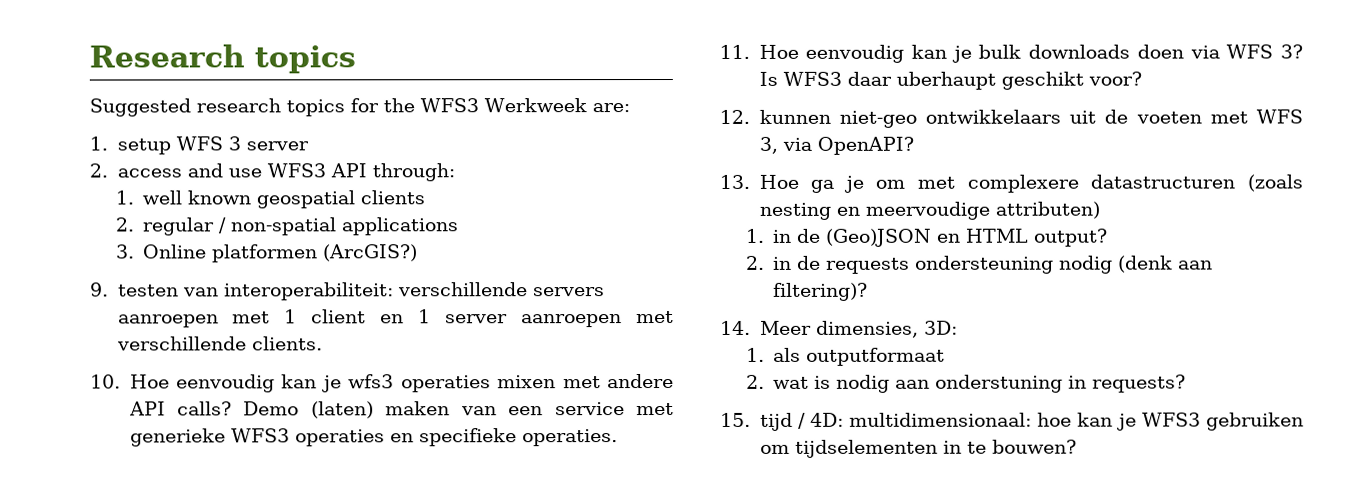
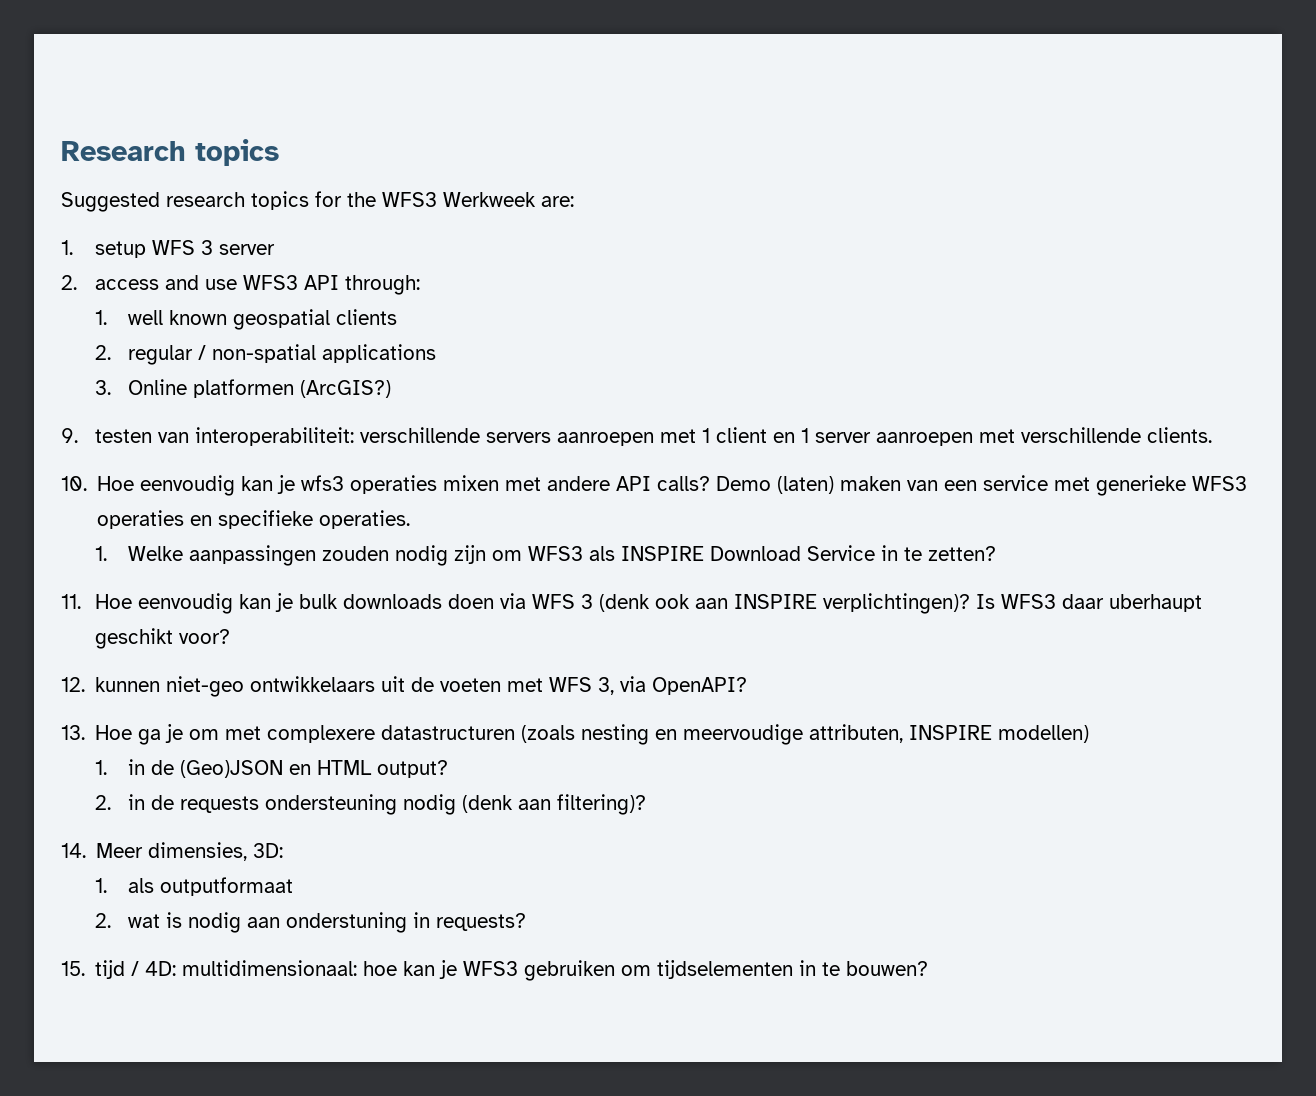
+ 1. Welke aanpassingen zouden nodig zijn om WFS3 als INSPIRE Download Service in te zetten?
- 11. Hoe eenvoudig kan je bulk downloads doen via WFS 3?
+ 11. Hoe eenvoudig kan je bulk downloads doen via WFS 3 (denk ook aan INSPIRE verplichtingen)?
- 13. Hoe ga je om met complexere datastructuren (zoals nesting en meervoudige attributen)
+ 13. Hoe ga je om met complexere datastructuren (zoals nesting en meervoudige attributen, INSPIRE modellen)

